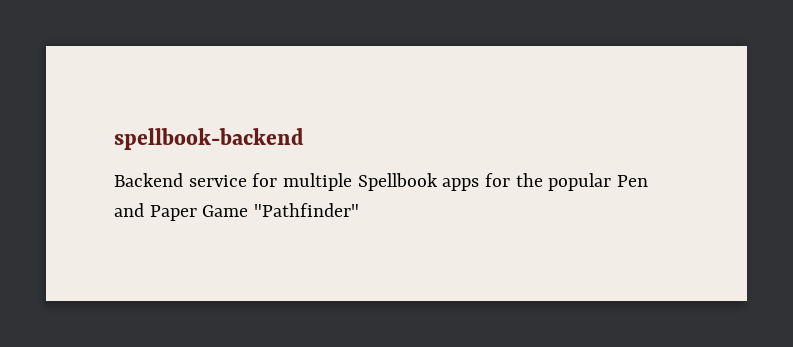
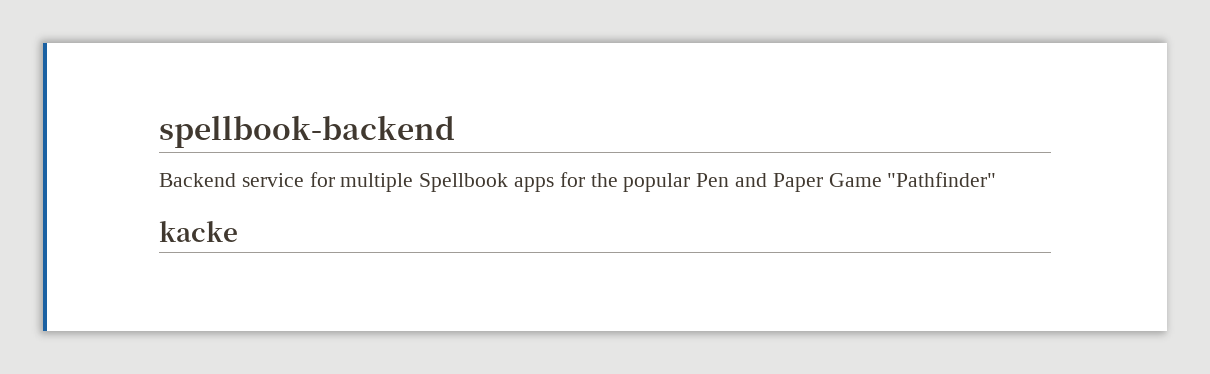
+ kacke

